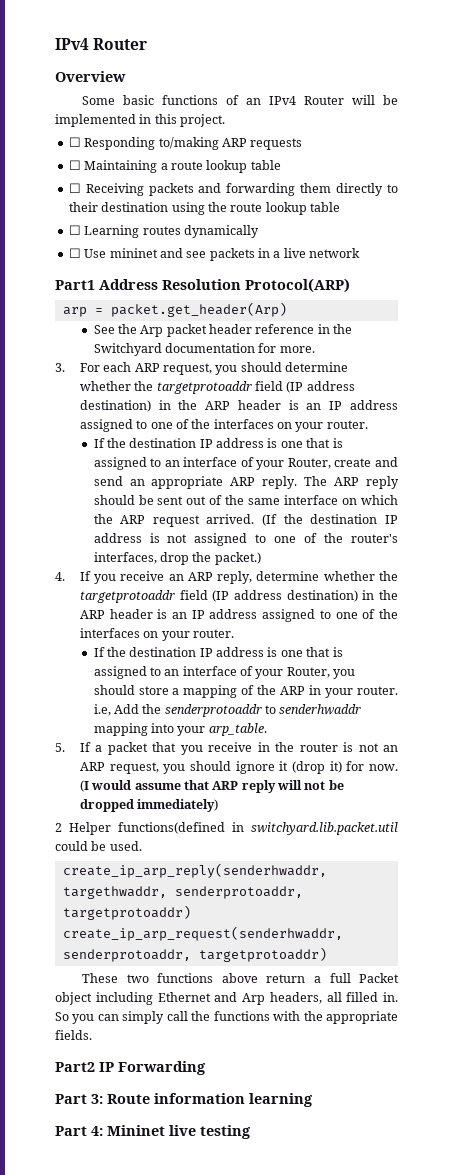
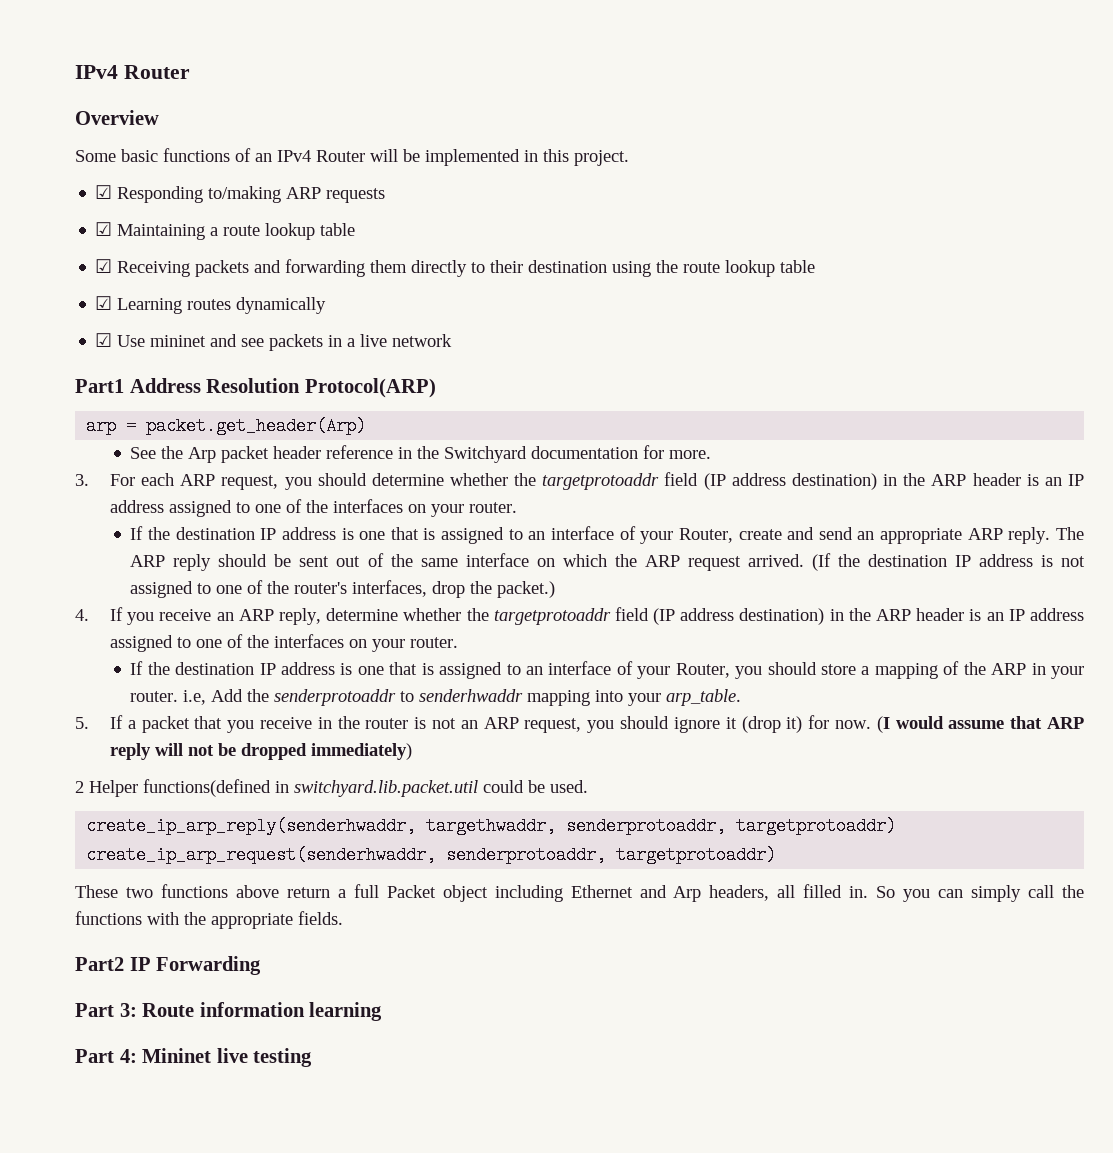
- ☐ Responding to/making ARP requests
+ ☑ Responding to/making ARP requests
- ☐ Maintaining a route lookup table
+ ☑ Maintaining a route lookup table
- ☐ Receiving packets and forwarding them directly to their destination using the route lookup table
+ ☑ Receiving packets and forwarding them directly to their destination using the route lookup table
- ☐ Learning routes dynamically
+ ☑ Learning routes dynamically
- ☐ Use mininet and see packets in a live network
+ ☑ Use mininet and see packets in a live network

